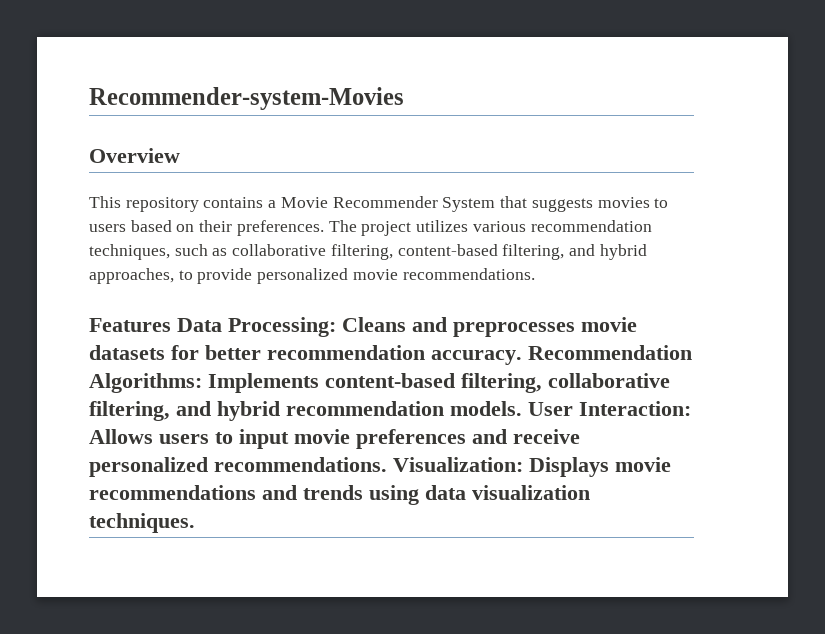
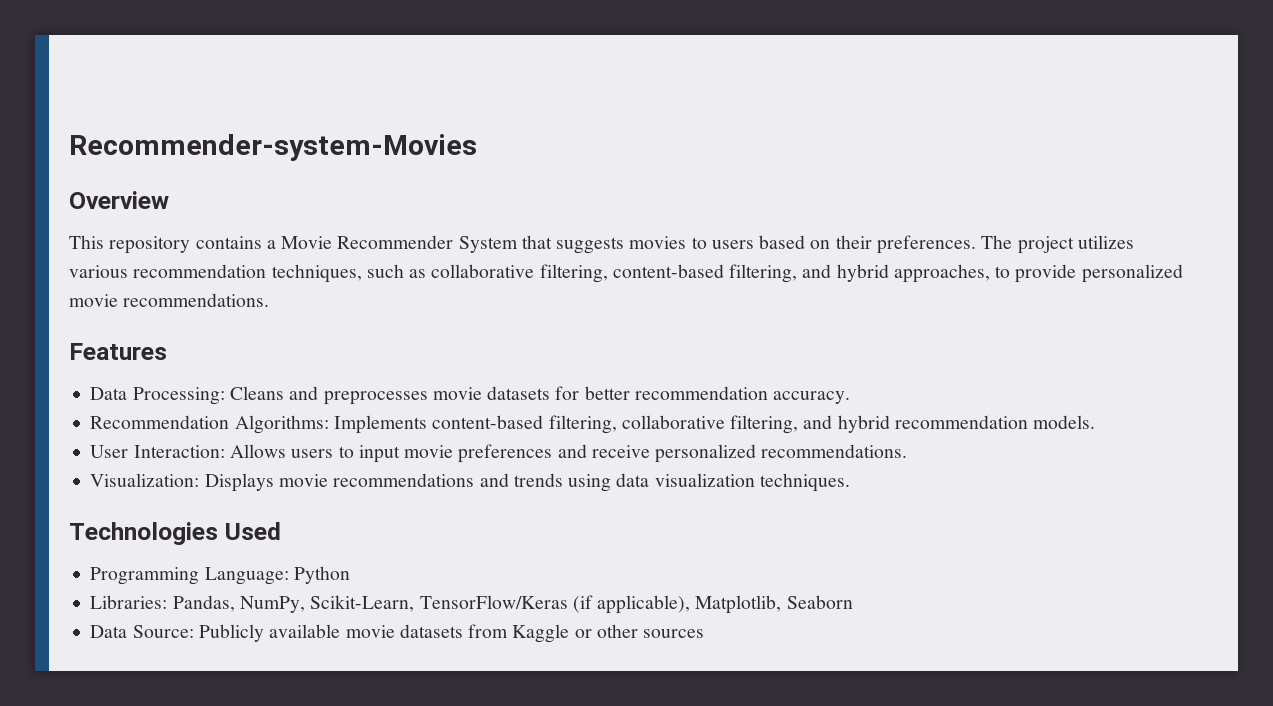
- Features Data Processing: Cleans and preprocesses movie datasets for better recommendation accuracy. Recommendation Algorithms: Implements content-based filtering, collaborative filtering, and hybrid recommendation models. User Interaction: Allows users to input movie preferences and receive personalized recommendations. Visualization: Displays movie recommendations and trends using data visualization techniques.
+ Features
+ Data Processing: Cleans and preprocesses movie datasets for better recommendation accuracy.
+ Recommendation Algorithms: Implements content-based filtering, collaborative filtering, and hybrid recommendation models.
+ User Interaction: Allows users to input movie preferences and receive personalized recommendations.
+ Visualization: Displays movie recommendations and trends using data visualization techniques.
+ Technologies Used
+ Programming Language: Python
+ Libraries: Pandas, NumPy, Scikit-Learn, TensorFlow/Keras (if applicable), Matplotlib, Seaborn
+ Data Source: Publicly available movie datasets from Kaggle or other sources

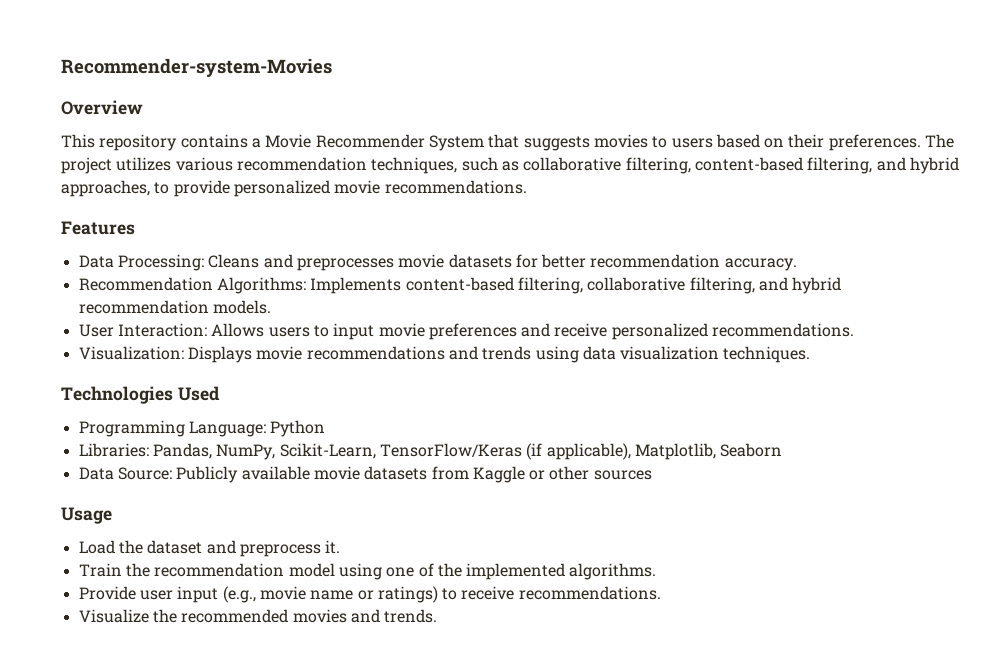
+ Usage
+ Load the dataset and preprocess it.
+ Train the recommendation model using one of the implemented algorithms.
+ Provide user input (e.g., movie name or ratings) to receive recommendations.
+ Visualize the recommended movies and trends.

